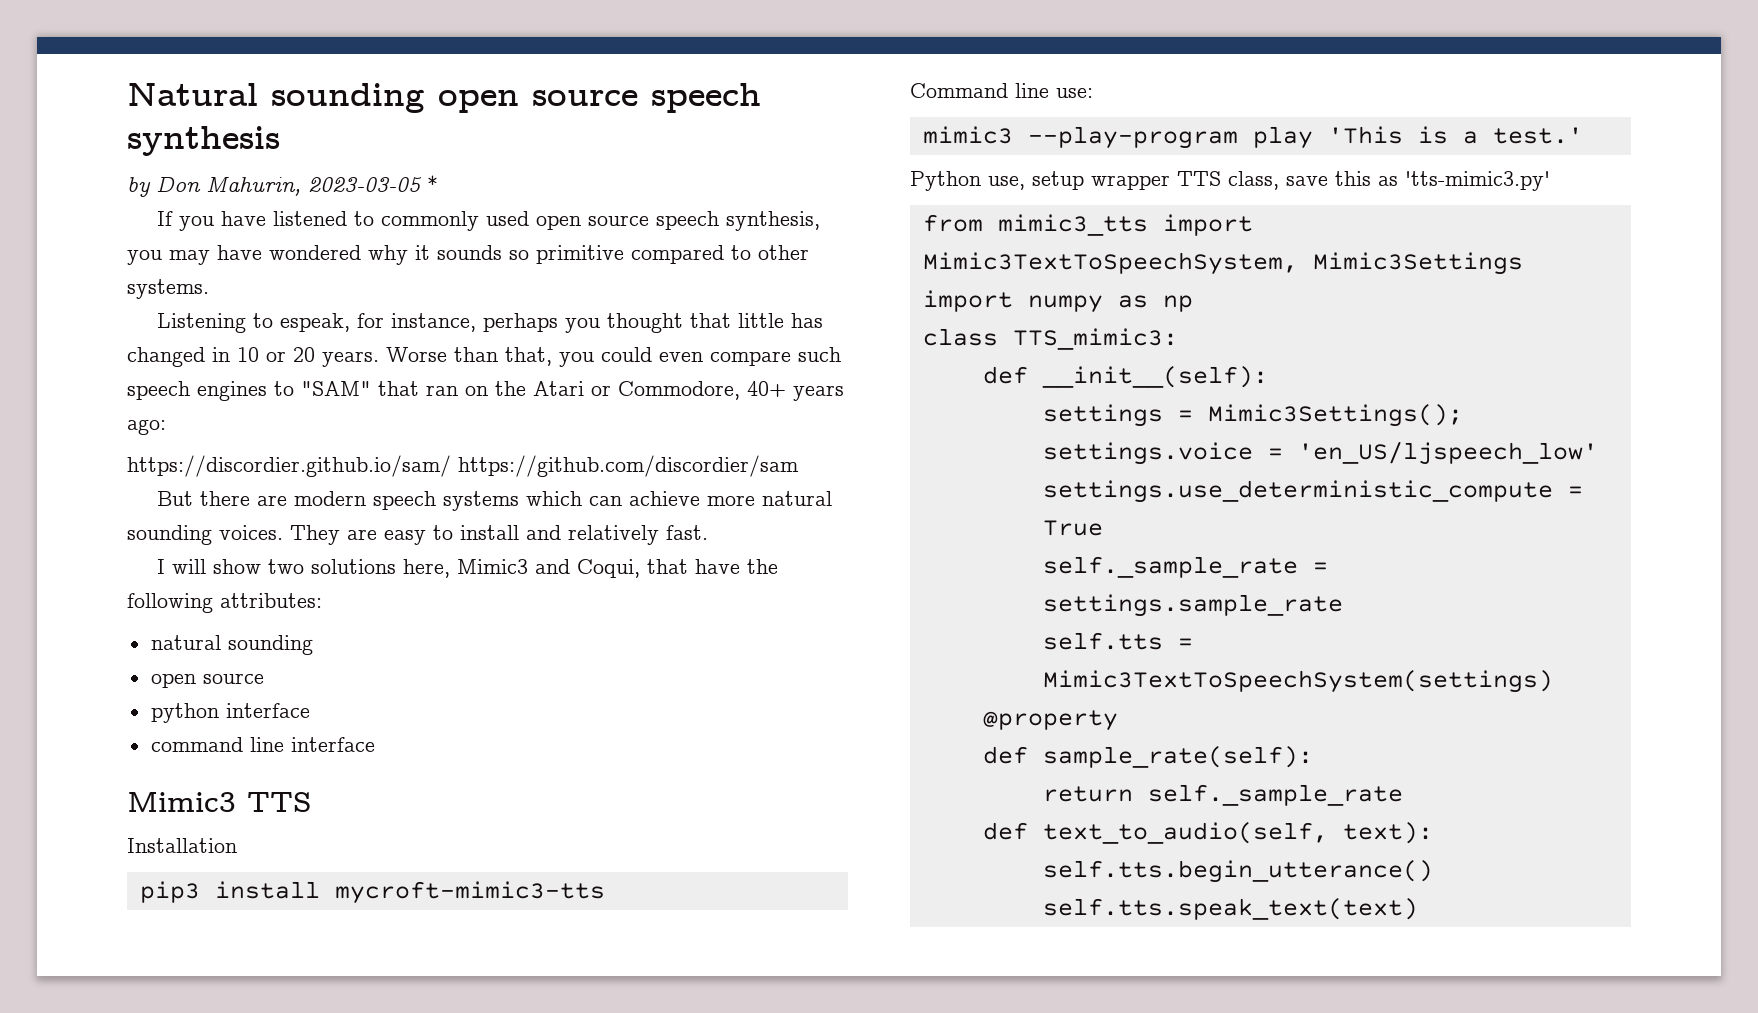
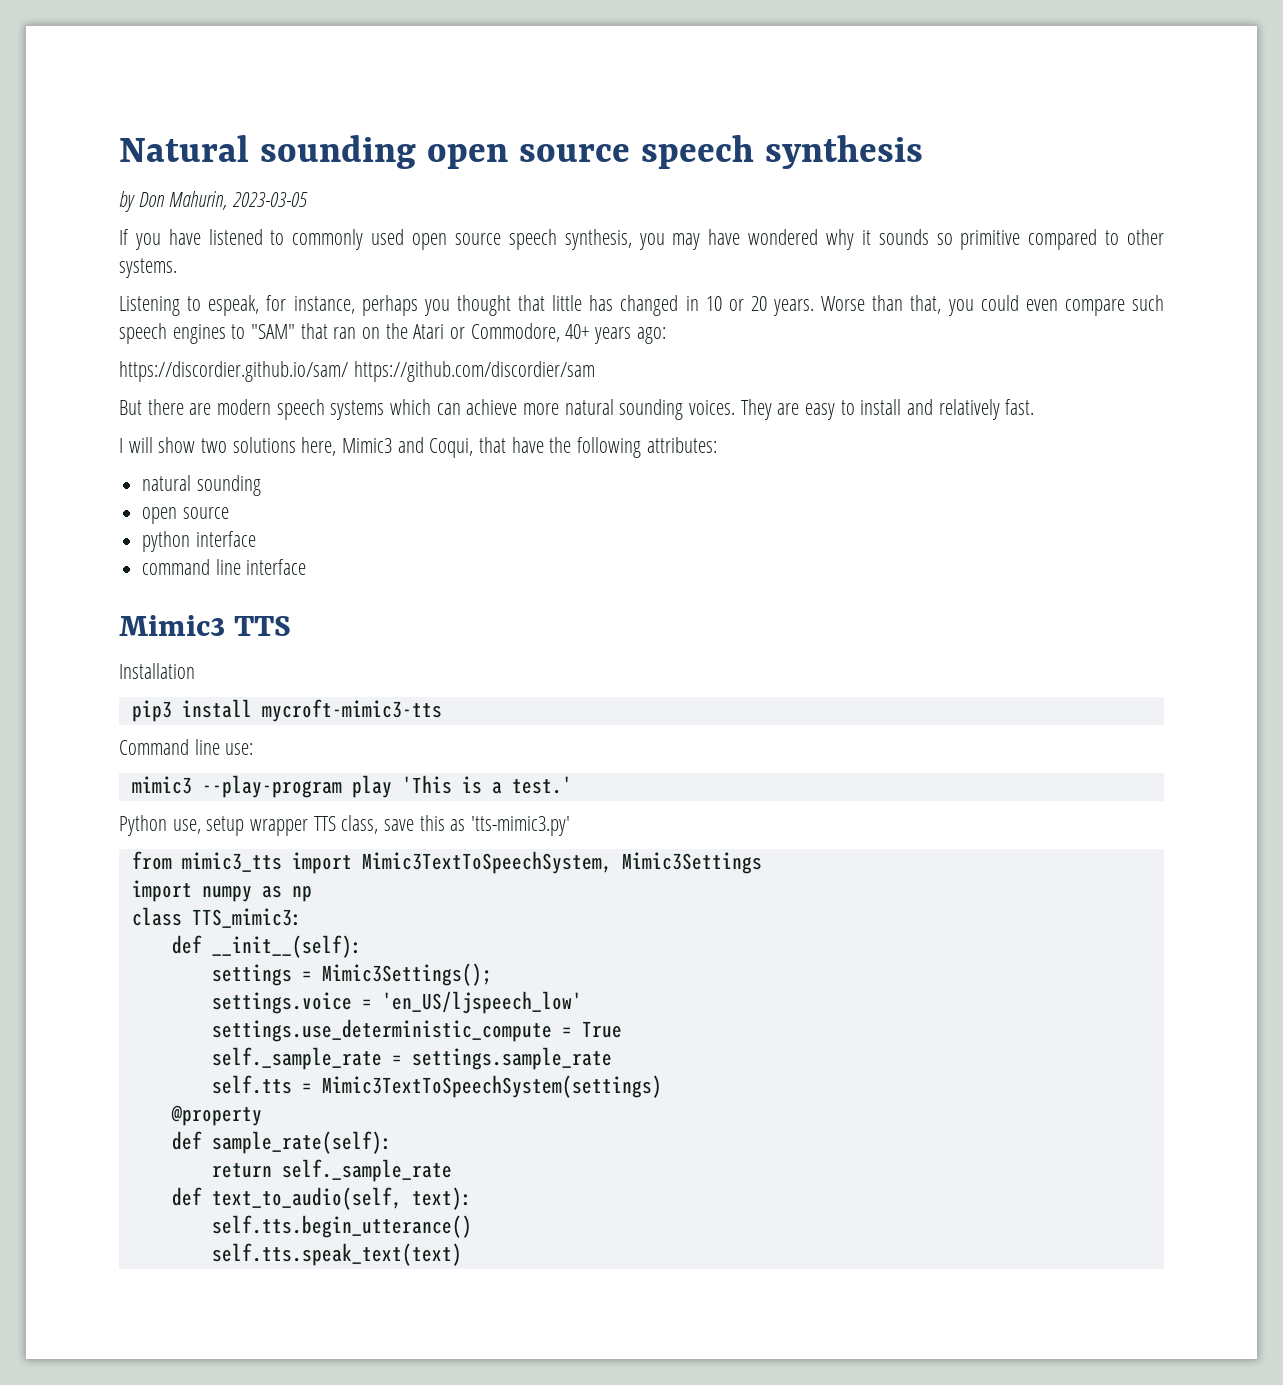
- by Don Mahurin, 2023-03-05 *
+ by Don Mahurin, 2023-03-05

